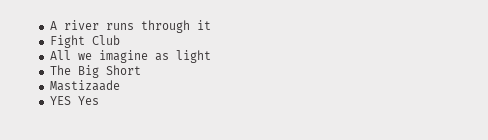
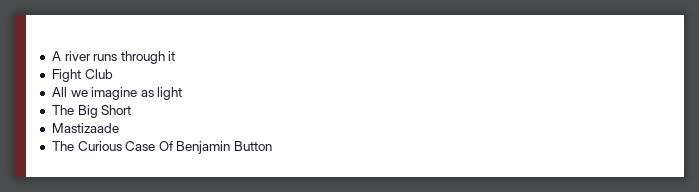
- YES Yes
+ The Curious Case Of Benjamin Button

